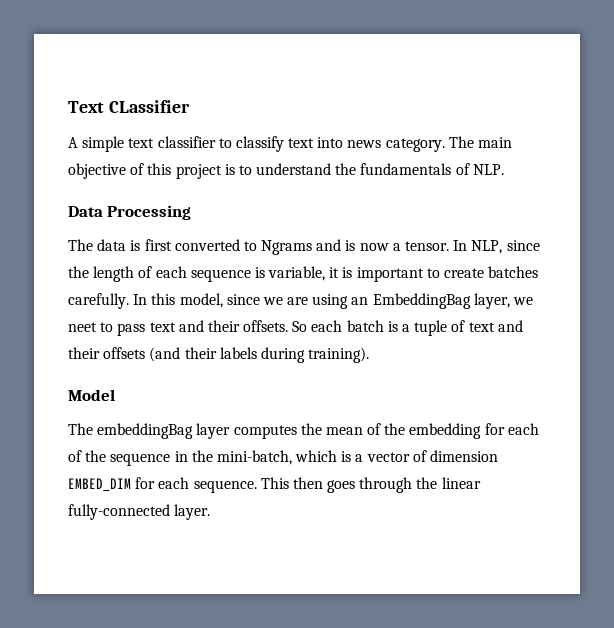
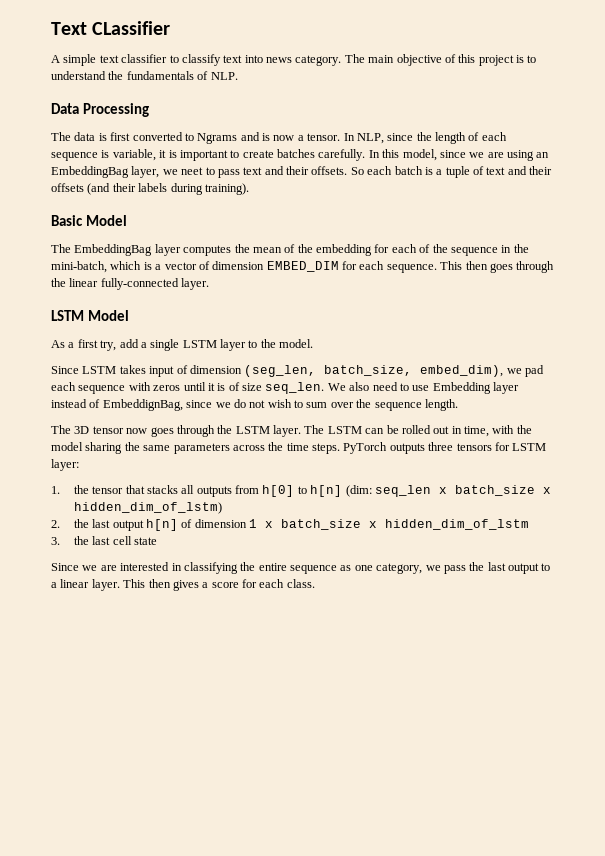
- Model
+ Basic Model
- The embeddingBag layer computes the mean of the embedding for each of the sequence in the mini-batch, which is a vector of dimension EMBED_DIM for each sequence.
+ The EmbeddingBag layer computes the mean of the embedding for each of the sequence in the mini-batch, which is a vector of dimension EMBED_DIM for each sequence.
+ LSTM Model
+ As a first try, add a single LSTM layer to the model.
+ Since LSTM takes input of dimension (seg_len, batch_size, embed_dim), we pad each sequence with zeros until it is of size seq_len. We also need to use Embedding layer instead of EmbeddignBag, since we do not wish to sum over the sequence length.
+ The 3D tensor now goes through the LSTM layer. The LSTM can be rolled out in time, with the model sharing the same parameters across the time steps. PyTorch outputs three tensors for LSTM layer:
+ 1. the tensor that stacks all outputs from h[0] to h[n] (dim: seq_len x batch_size x hidden_dim_of_lstm)
+ 2. the last output h[n] of dimension 1 x batch_size x hidden_dim_of_lstm
+ 3. the last cell state
+ Since we are interested in classifying the entire sequence as one category, we pass the last output to a linear layer. This then gives a score for each class.

